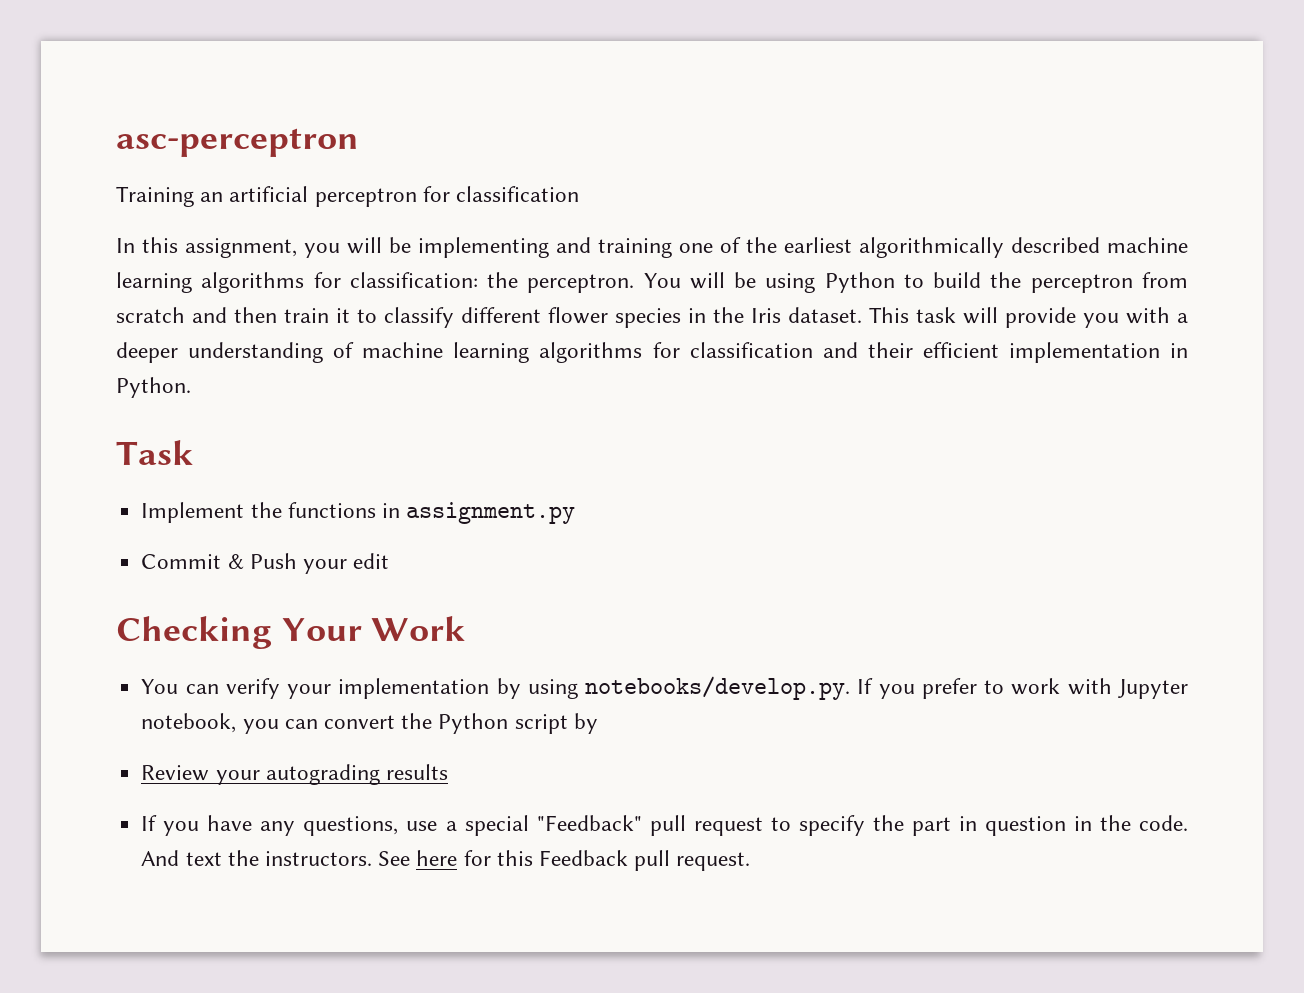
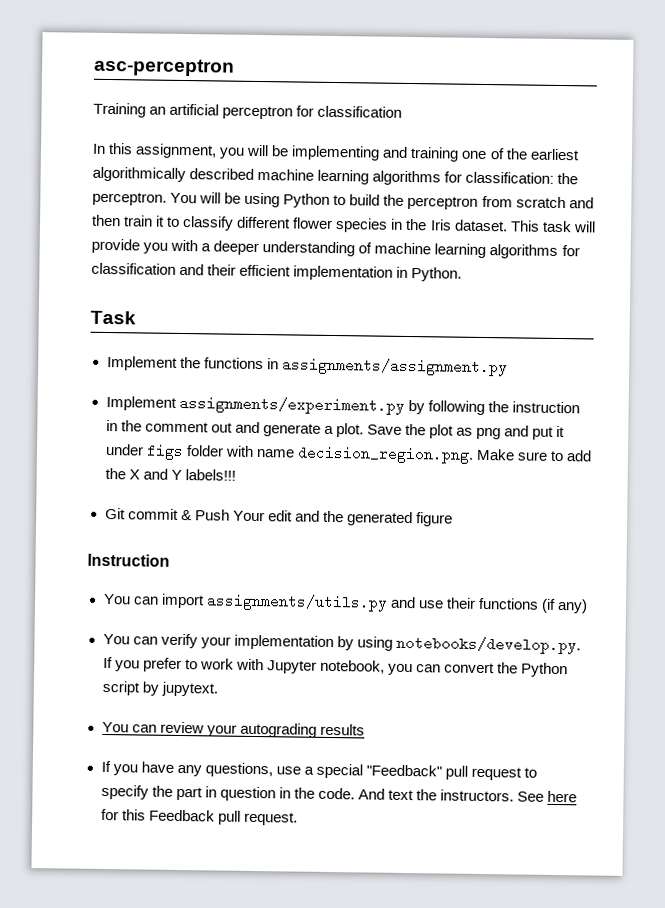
- Implement the functions in assignment.py
- Commit & Push your edit
- Checking Your Work
+ Implement the functions in assignments/assignment.py
+ Implement assignments/experiment.py by following the instruction in the comment out and generate a plot. Save the plot as png and put it under figs folder with name decision_region.png. Make sure to add the X and Y labels!!!
+ Git commit & Push Your edit and the generated figure
+ Instruction
+ You can import assignments/utils.py and use their functions (if any)
- You can verify your implementation by using notebooks/develop.py. If you prefer to work with Jupyter notebook, you can convert the Python script by
- Review your autograding results
+ You can verify your implementation by using notebooks/develop.py. If you prefer to work with Jupyter notebook, you can convert the Python script by jupytext.
+ You can review your autograding results

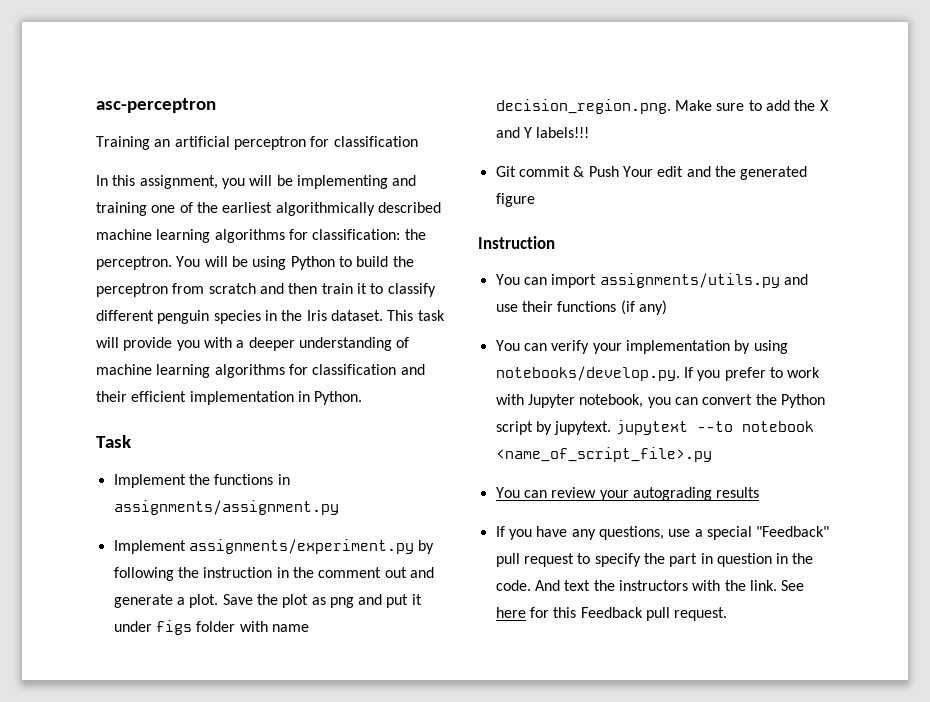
- You will be using Python to build the perceptron from scratch and then train it to classify different flower species in the Iris dataset.
+ You will be using Python to build the perceptron from scratch and then train it to classify different penguin species in the Iris dataset.
- You can verify your implementation by using notebooks/develop.py. If you prefer to work with Jupyter notebook, you can convert the Python script by jupytext.
+ You can verify your implementation by using notebooks/develop.py. If you prefer to work with Jupyter notebook, you can convert the Python script by jupytext. jupytext --to notebook <name_of_script_file>.py
- And text the instructors.
+ And text the instructors with the link.

